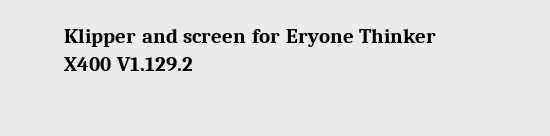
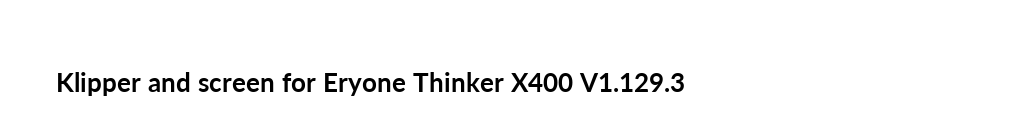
- Klipper and screen for Eryone Thinker X400 V1.129.2
+ Klipper and screen for Eryone Thinker X400 V1.129.3

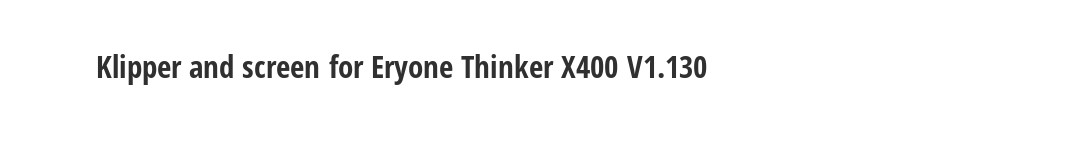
- Klipper and screen for Eryone Thinker X400 V1.129.3
+ Klipper and screen for Eryone Thinker X400 V1.130

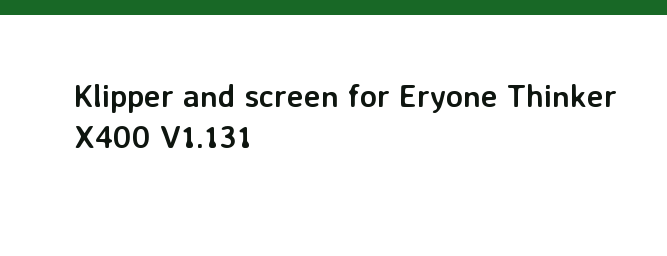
- Klipper and screen for Eryone Thinker X400 V1.130
+ Klipper and screen for Eryone Thinker X400 V1.131

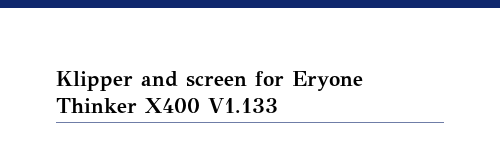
- Klipper and screen for Eryone Thinker X400 V1.131
+ Klipper and screen for Eryone Thinker X400 V1.133

